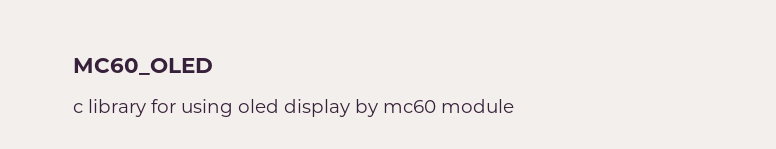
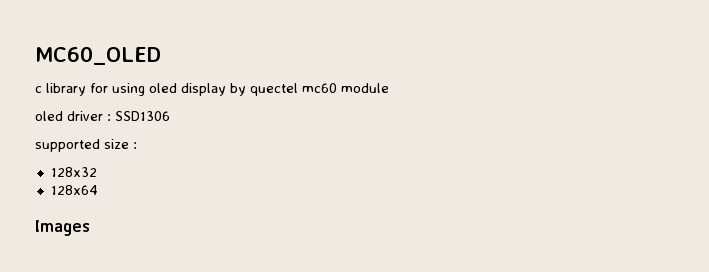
- c library for using oled display by mc60 module
+ c library for using oled display by quectel mc60 module
+ oled driver : SSD1306
+ supported size :
+ 128x32
+ 128x64
+ Images

